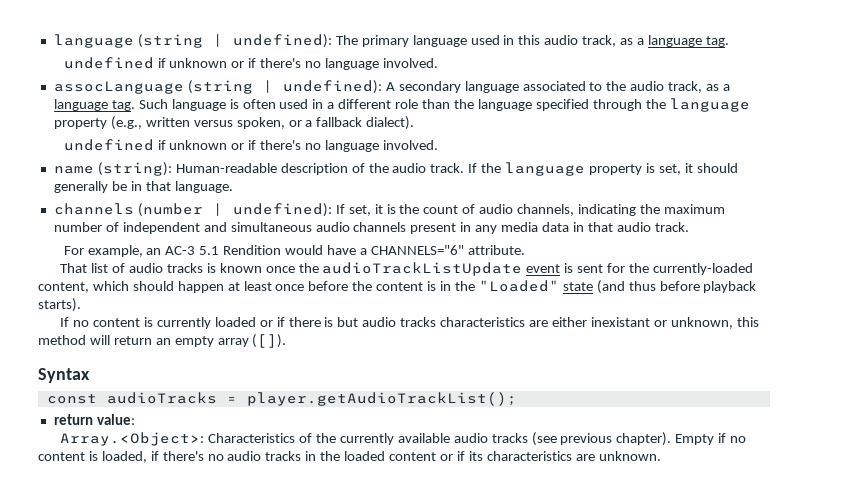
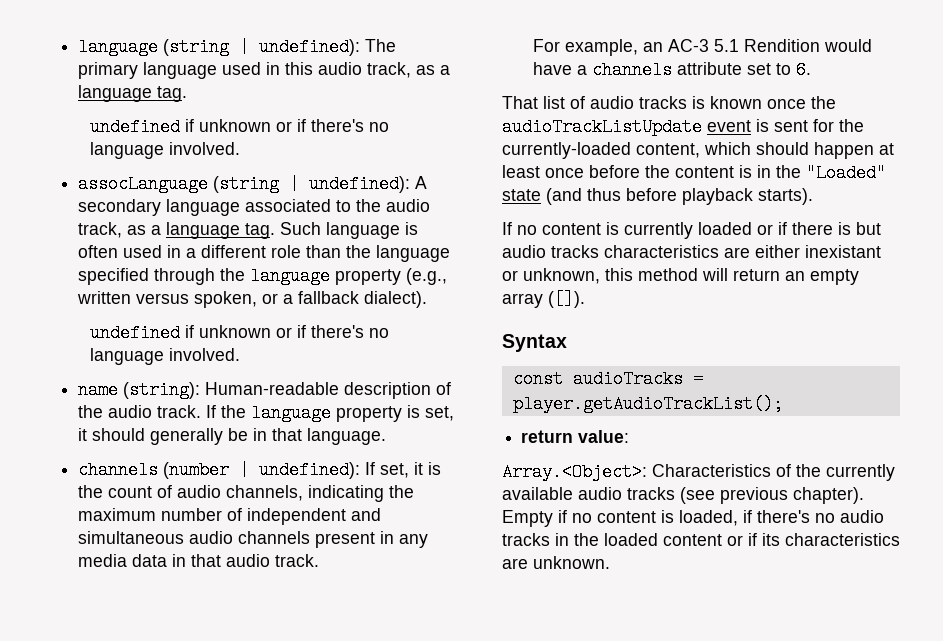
- For example, an AC-3 5.1 Rendition would have a CHANNELS="6" attribute.
+ For example, an AC-3 5.1 Rendition would have a channels attribute set to 6.

